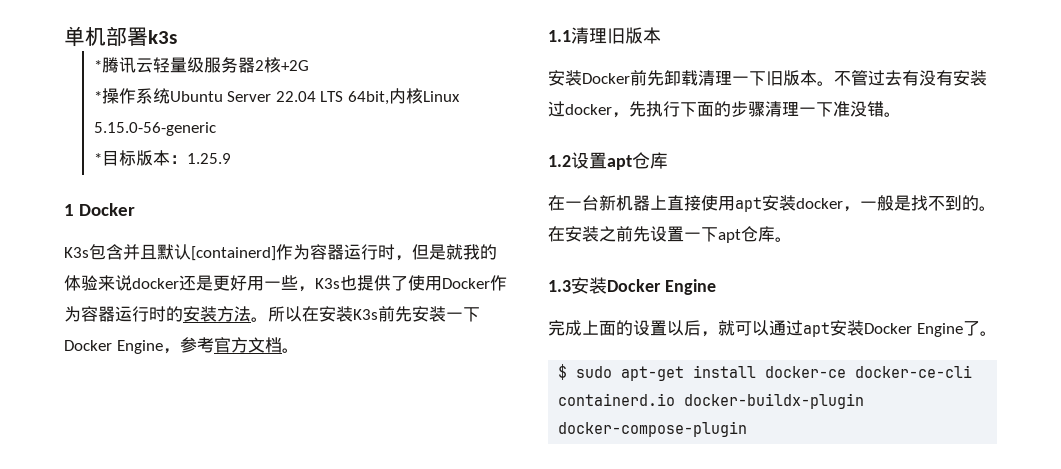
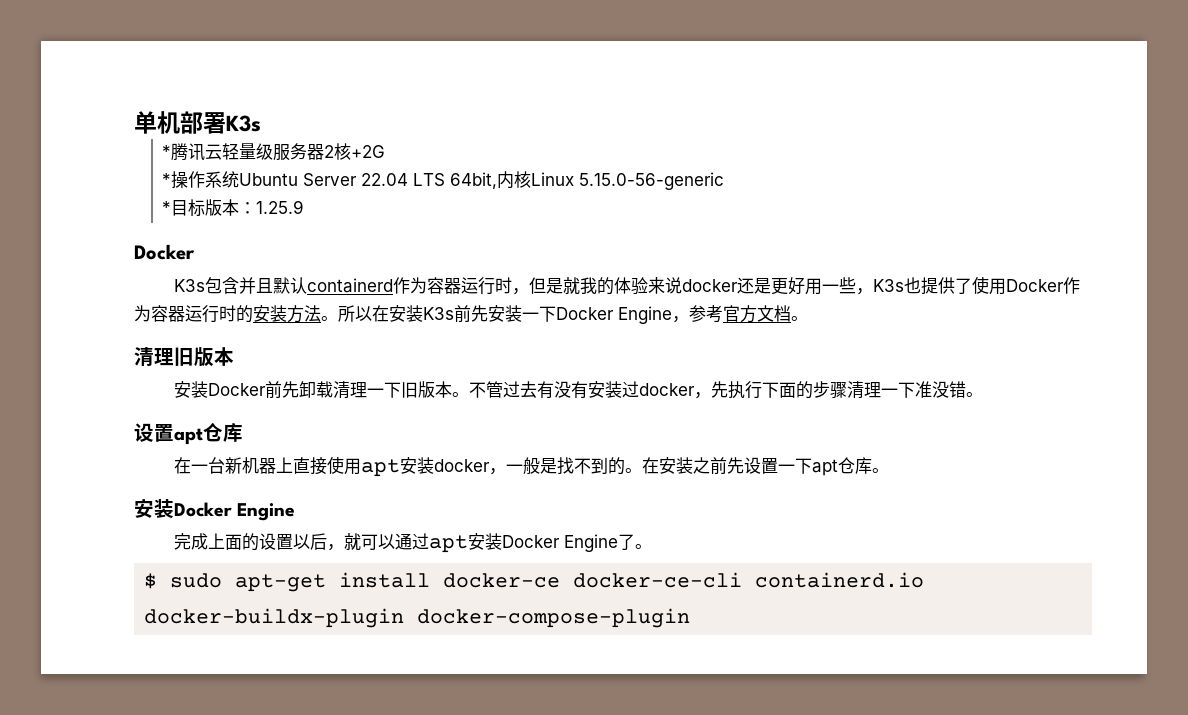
- 单机部署k3s
+ 单机部署K3s
  *目标版本：1.25.9
- 1 Docker
+ Docker
- K3s包含并且默认[containerd]作为容器运行时，但是就我的体验来说docker还是更好用一些，K3s也提供了使用Docker作为容器运行时的安装方法。
+ K3s包含并且默认containerd作为容器运行时，但是就我的体验来说docker还是更好用一些，K3s也提供了使用Docker作为容器运行时的安装方法。
- 1.1清理旧版本
+ 清理旧版本
- 1.2设置apt仓库
+ 设置apt仓库
  在安装之前先设置一下apt仓库。
- 1.3安装Docker Engine
+ 安装Docker Engine

